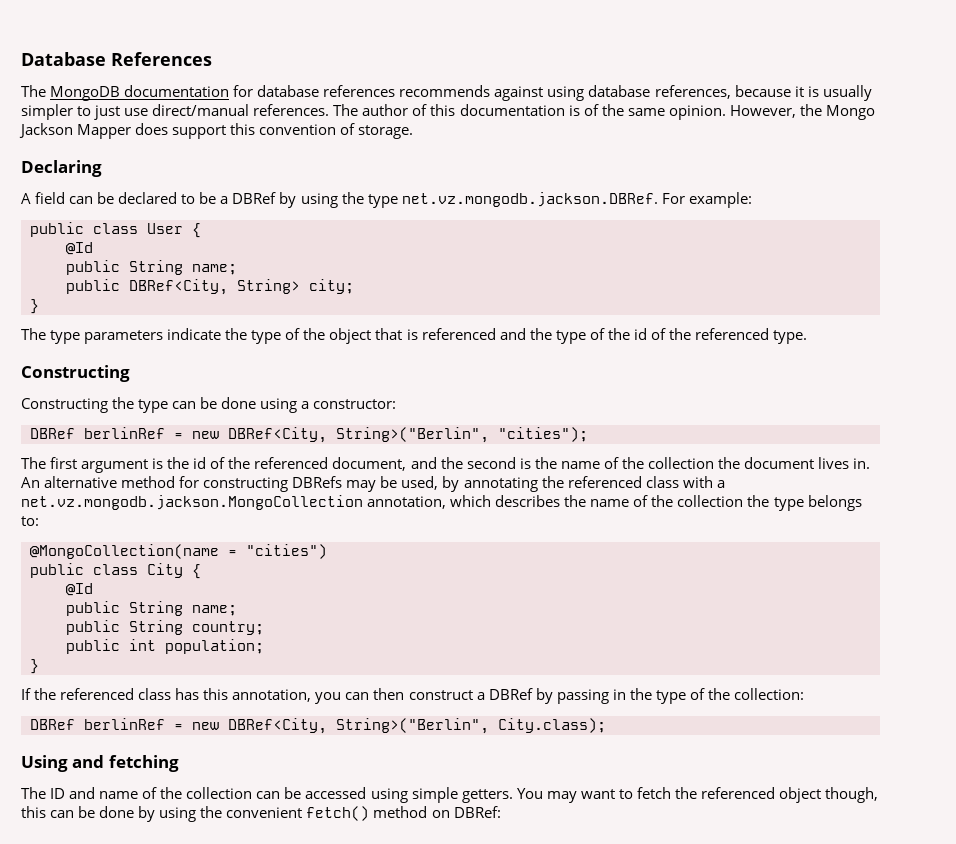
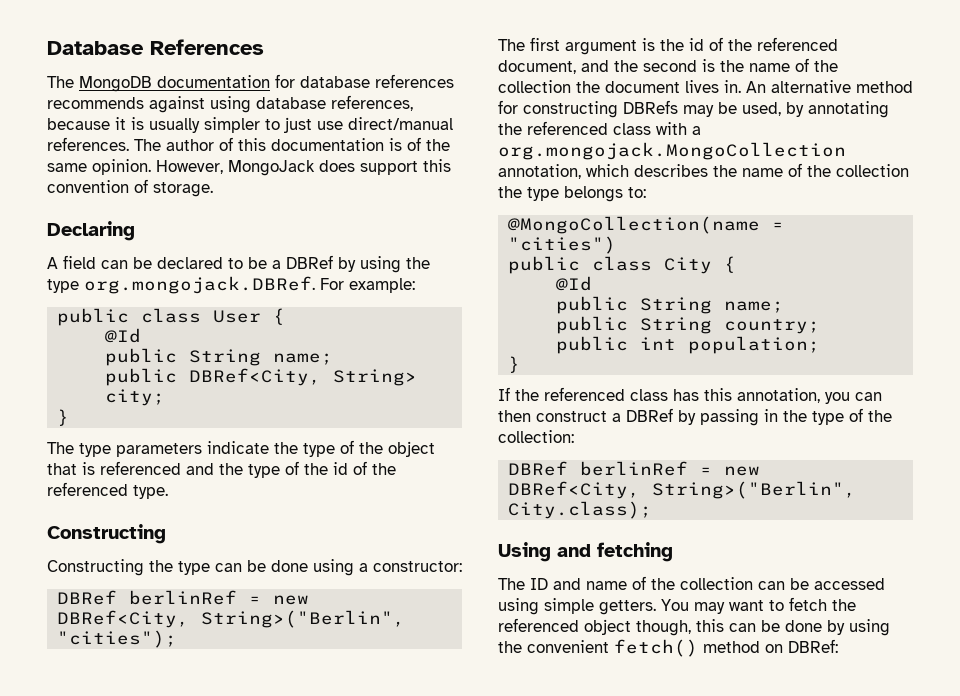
- However, the Mongo Jackson Mapper does support this convention of storage.
+ However, MongoJack does support this convention of storage.
- A field can be declared to be a DBRef by using the type net.vz.mongodb.jackson.DBRef. For example:
+ A field can be declared to be a DBRef by using the type org.mongojack.DBRef. For example:
- An alternative method for constructing DBRefs may be used, by annotating the referenced class with a net.vz.mongodb.jackson.MongoCollection annotation, which describes the name of the collection the type belongs to:
+ An alternative method for constructing DBRefs may be used, by annotating the referenced class with a org.mongojack.MongoCollection annotation, which describes the name of the collection the type belongs to:

